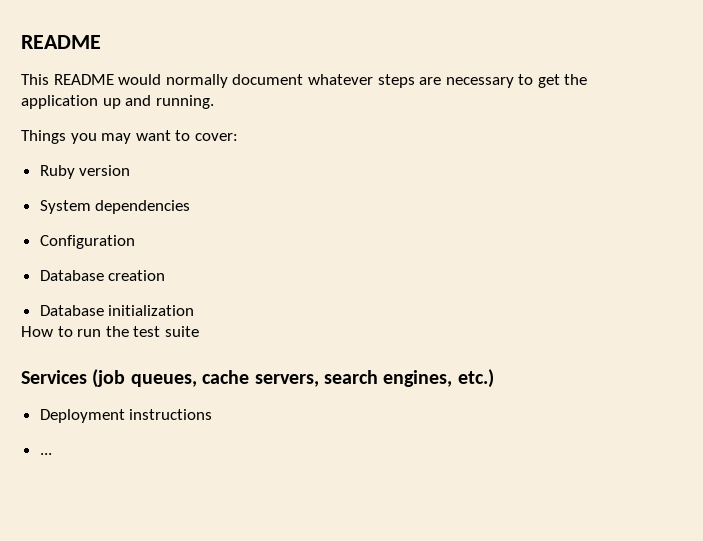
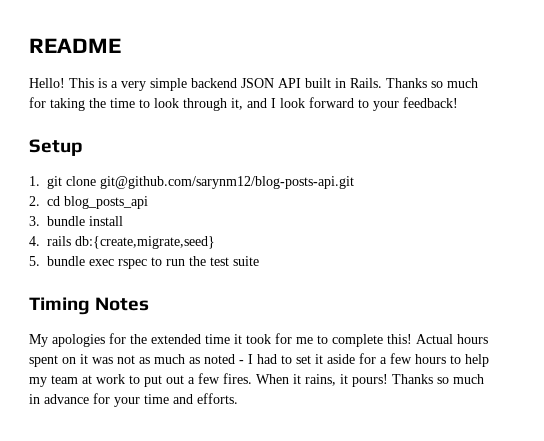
- This README would normally document whatever steps are necessary to get the application up and running.
- Things you may want to cover:
- Ruby version
- System dependencies
- Configuration
- Database creation
- Database initialization
- How to run the test suite
+ Hello! This is a very simple backend JSON API built in Rails. Thanks so much for taking the time to look through it, and I look forward to your feedback!
+ Setup
+ 1. git clone git@github.com/sarynm12/blog-posts-api.git
+ 2. cd blog_posts_api
+ 3. bundle install
+ 4. rails db:{create,migrate,seed}
+ 5. bundle exec rspec to run the test suite
- Services (job queues, cache servers, search engines, etc.)
- Deployment instructions
- ...
+ Timing Notes
+ My apologies for the extended time it took for me to complete this! Actual hours spent on it was not as much as noted - I had to set it aside for a few hours to help my team at work to put out a few fires. When it rains, it pours! Thanks so much in advance for your time and efforts.

